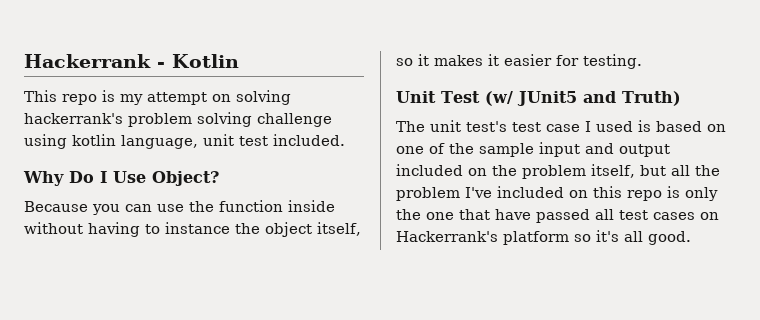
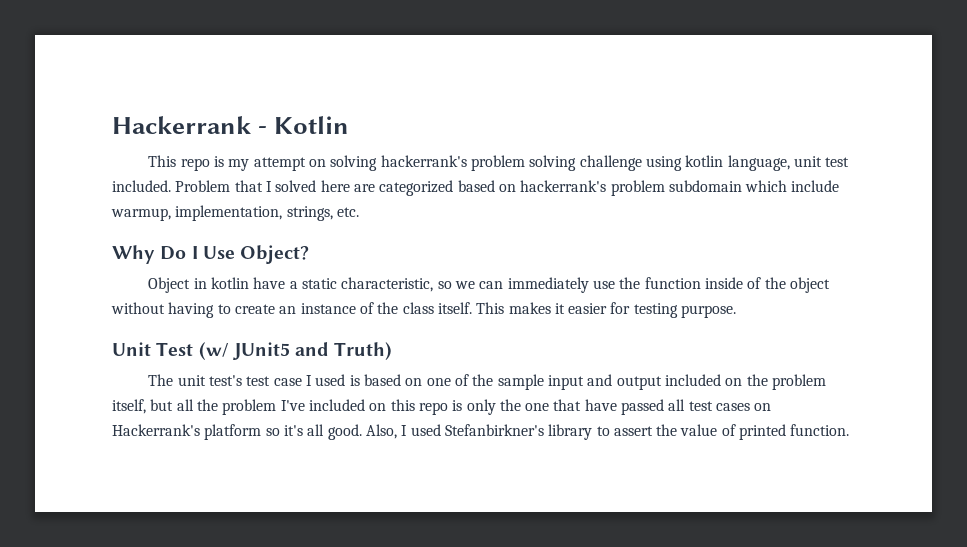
+ Problem that I solved here are categorized based on hackerrank's problem subdomain which include warmup, implementation, strings, etc.
- Because you can use the function inside without having to instance the object itself, so it makes it easier for testing.
+ Object in kotlin have a static characteristic, so we can immediately use the function inside of the object without having to create an instance of the class itself. This makes it easier for testing purpose.
+ Also, I used Stefanbirkner's library to assert the value of printed function.

